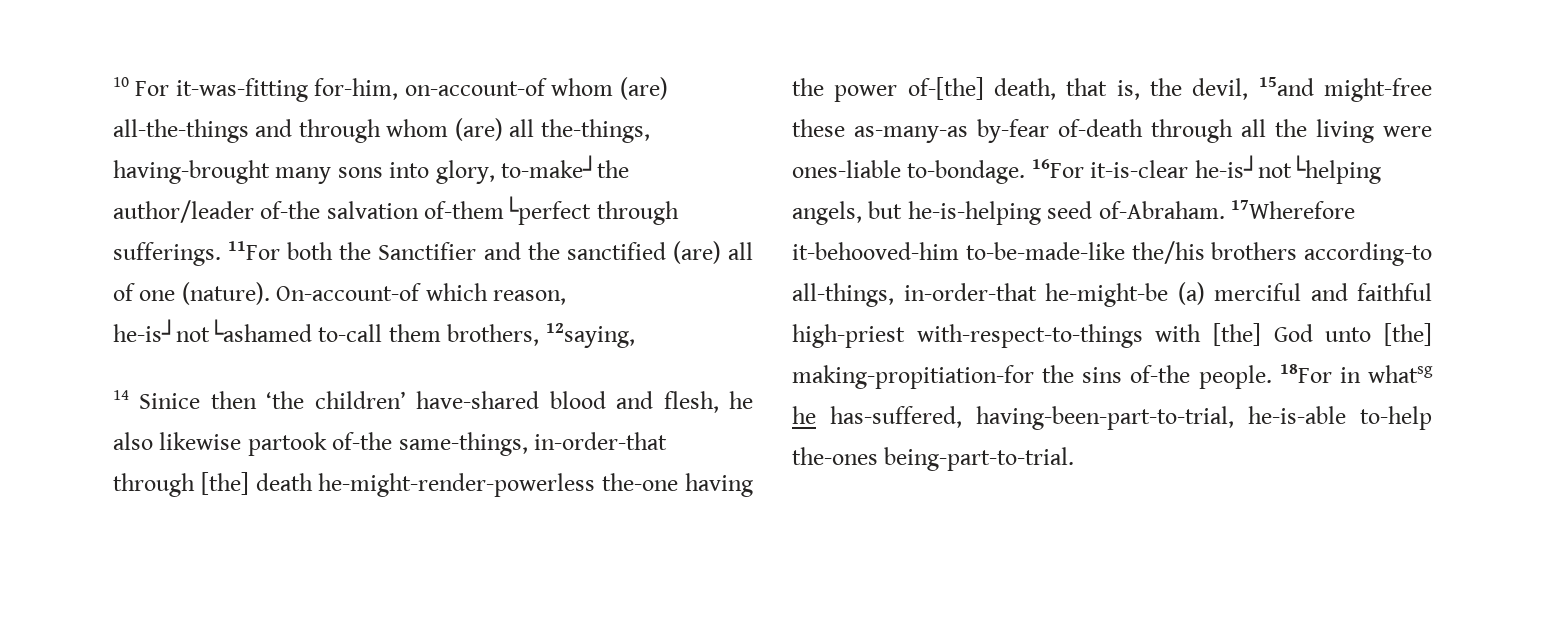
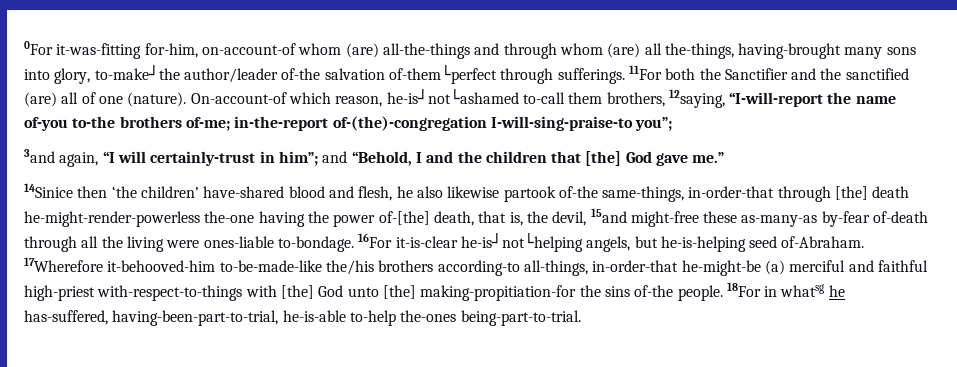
- 10 For it-was-fitting for-him, on-account-of whom (are) all-the-things and through whom (are) all the-things, having-brought many sons into glory, to-make┘the author/leader of-the salvation of-them└perfect through sufferings.
+ 0For it-was-fitting for-him, on-account-of whom (are) all-the-things and through whom (are) all the-things, having-brought many sons into glory, to-make┘the author/leader of-the salvation of-them└perfect through sufferings.
- On-account-of which reason, he-is┘not└ashamed to-call them brothers, 12saying,
- 14 Sinice then ‘the children’ have-shared blood and flesh, he also likewise partook of-the same-things, in-order-that through [the] death he-might-render-powerless the-one having the power of-[the] death, that is, the devil, 15and might-free these as-many-as by-fear of-death through all the living were ones-liable to-bondage.
+ On-account-of which reason, he-is┘not└ashamed to-call them brothers, 12saying, “I-will-report the name of-you to-the brothers of-me; in-the-report of-(the)-congregation I-will-sing-praise-to you”;
+ 3and again, “I will certainly-trust in him”; and “Behold, I and the children that [the] God gave me.”
+ 14Sinice then ‘the children’ have-shared blood and flesh, he also likewise partook of-the same-things, in-order-that through [the] death he-might-render-powerless the-one having the power of-[the] death, that is, the devil, 15and might-free these as-many-as by-fear of-death through all the living were ones-liable to-bondage.

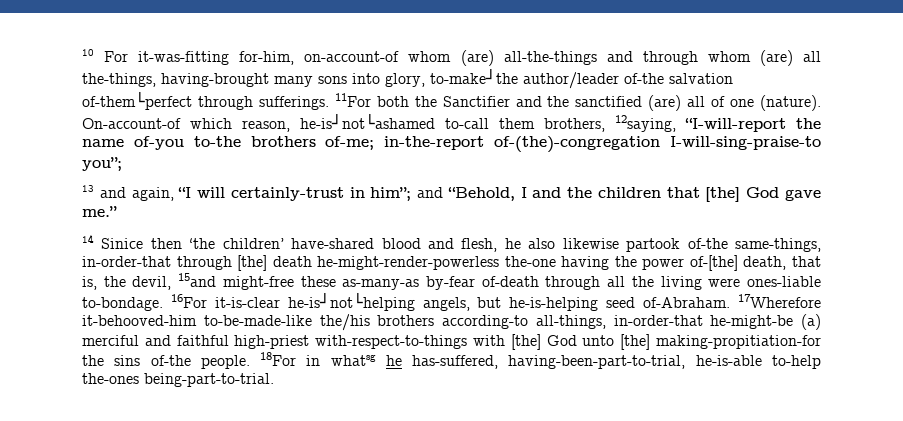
- 0For it-was-fitting for-him, on-account-of whom (are) all-the-things and through whom (are) all the-things, having-brought many sons into glory, to-make┘the author/leader of-the salvation of-them└perfect through sufferings.
+ 10 For it-was-fitting for-him, on-account-of whom (are) all-the-things and through whom (are) all the-things, having-brought many sons into glory, to-make┘the author/leader of-the salvation of-them└perfect through sufferings.
- 3and again, “I will certainly-trust in him”; and “Behold, I and the children that [the] God gave me.”
+ 13 and again, “I will certainly-trust in him”; and “Behold, I and the children that [the] God gave me.”
- 14Sinice then ‘the children’ have-shared blood and flesh, he also likewise partook of-the same-things, in-order-that through [the] death he-might-render-powerless the-one having the power of-[the] death, that is, the devil, 15and might-free these as-many-as by-fear of-death through all the living were ones-liable to-bondage.
+ 14 Sinice then ‘the children’ have-shared blood and flesh, he also likewise partook of-the same-things, in-order-that through [the] death he-might-render-powerless the-one having the power of-[the] death, that is, the devil, 15and might-free these as-many-as by-fear of-death through all the living were ones-liable to-bondage.

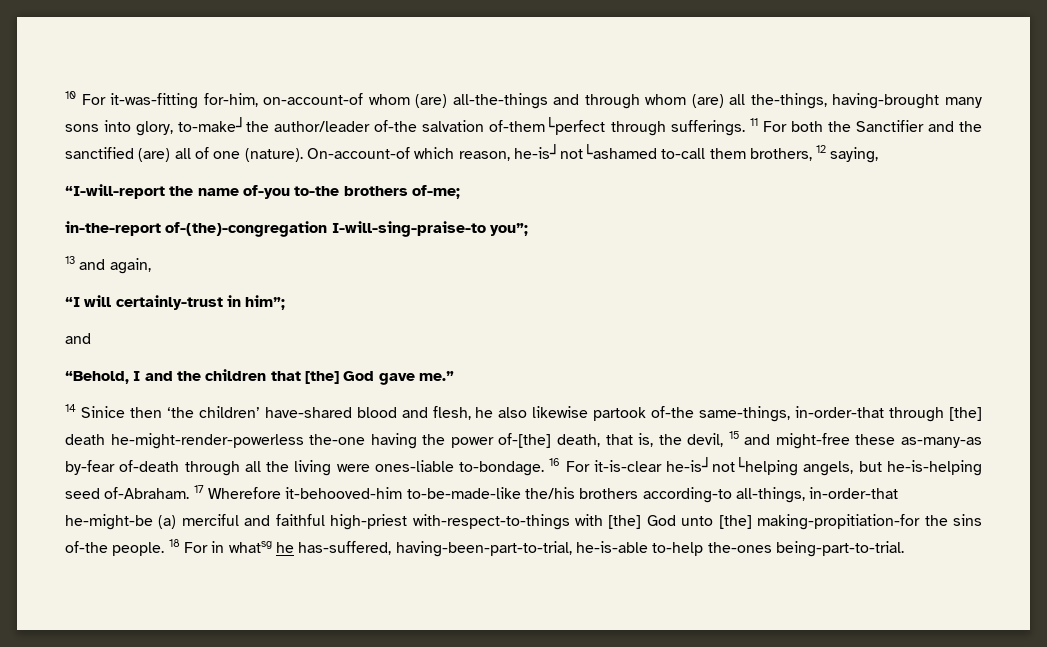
- 11For both the Sanctifier and the sanctified (are) all of one (nature).
+ 11 For both the Sanctifier and the sanctified (are) all of one (nature).
- On-account-of which reason, he-is┘not└ashamed to-call them brothers, 12saying, “I-will-report the name of-you to-the brothers of-me; in-the-report of-(the)-congregation I-will-sing-praise-to you”;
+ On-account-of which reason, he-is┘not└ashamed to-call them brothers, 12 saying,
+ “I-will-report the name of-you to-the brothers of-me;
+ in-the-report of-(the)-congregation I-will-sing-praise-to you”;
- 13 and again, “I will certainly-trust in him”; and “Behold, I and the children that [the] God gave me.”
+ 13 and again,
+ “I will certainly-trust in him”;
+ and
+ “Behold, I and the children that [the] God gave me.”
- 14 Sinice then ‘the children’ have-shared blood and flesh, he also likewise partook of-the same-things, in-order-that through [the] death he-might-render-powerless the-one having the power of-[the] death, that is, the devil, 15and might-free these as-many-as by-fear of-death through all the living were ones-liable to-bondage.
+ 14 Sinice then ‘the children’ have-shared blood and flesh, he also likewise partook of-the same-things, in-order-that through [the] death he-might-render-powerless the-one having the power of-[the] death, that is, the devil, 15 and might-free these as-many-as by-fear of-death through all the living were ones-liable to-bondage.
- 16For it-is-clear he-is┘not└helping angels, but he-is-helping seed of-Abraham.
+ 16 For it-is-clear he-is┘not└helping angels, but he-is-helping seed of-Abraham.
- 17Wherefore it-behooved-him to-be-made-like the/his brothers according-to all-things, in-order-that he-might-be (a) merciful and faithful high-priest with-respect-to-things with [the] God unto [the] making-propitiation-for the sins of-the people.
+ 17 Wherefore it-behooved-him to-be-made-like the/his brothers according-to all-things, in-order-that he-might-be (a) merciful and faithful high-priest with-respect-to-things with [the] God unto [the] making-propitiation-for the sins of-the people.
- 18For in whatsg he has-suffered, having-been-part-to-trial, he-is-able to-help the-ones being-part-to-trial.
+ 18 For in whatsg he has-suffered, having-been-part-to-trial, he-is-able to-help the-ones being-part-to-trial.

